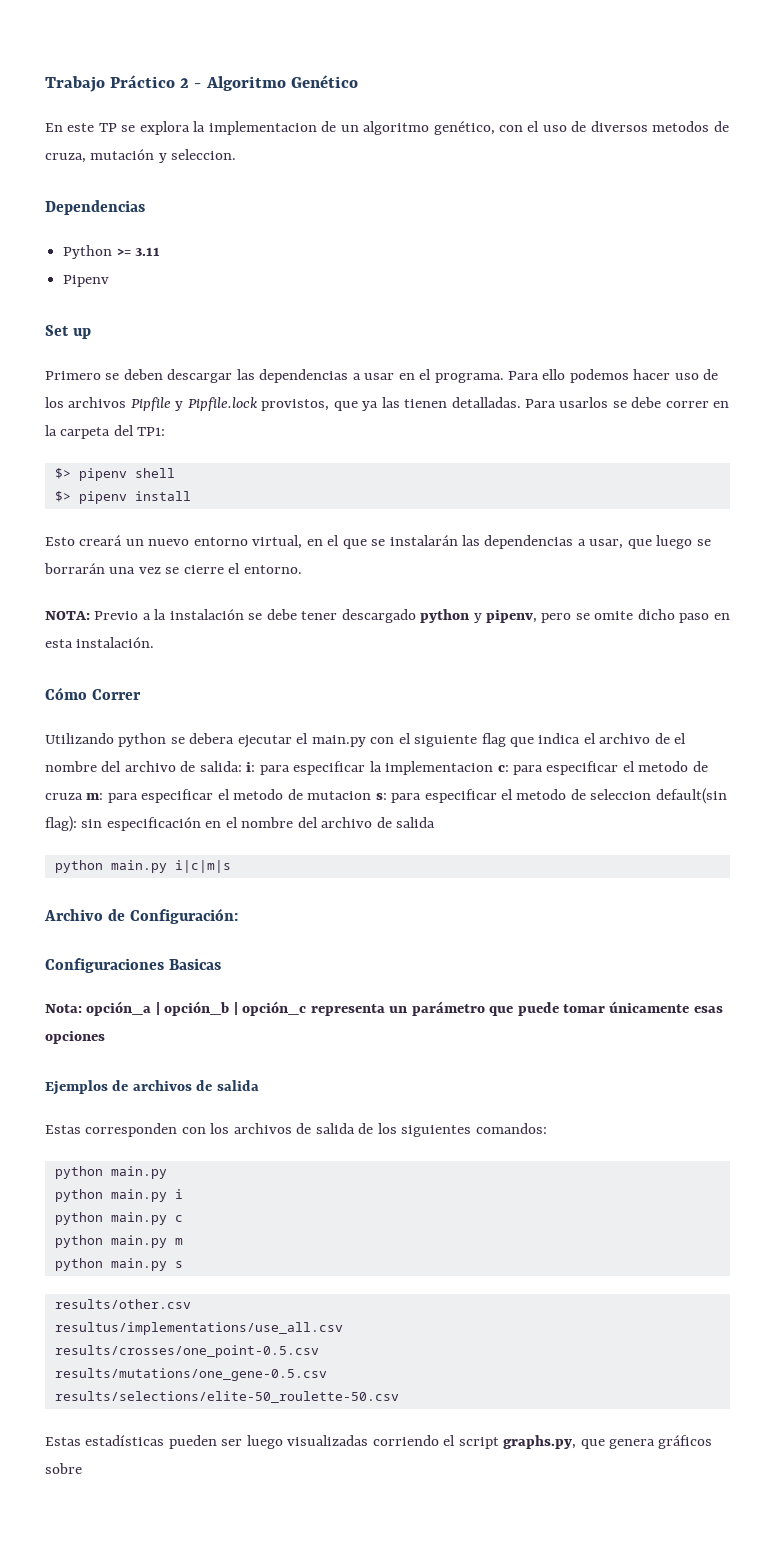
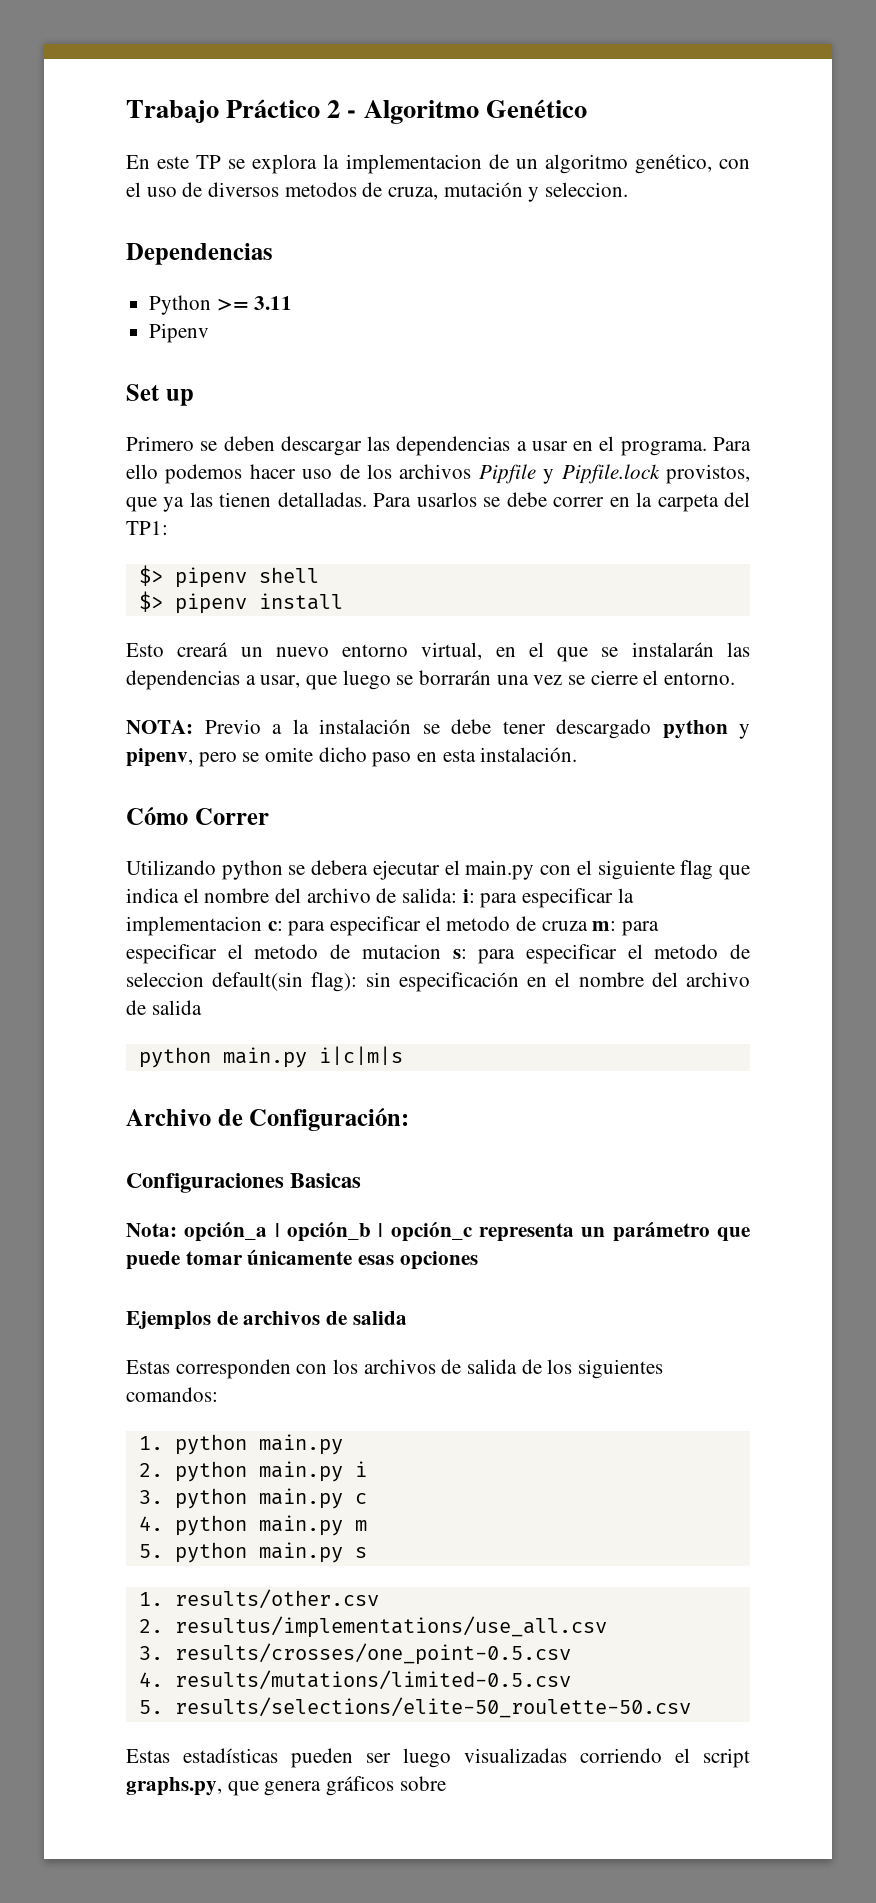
- Utilizando python se debera ejecutar el main.py con el siguiente flag que indica el archivo de el nombre del archivo de salida: i: para especificar la implementacion c: para especificar el metodo de cruza m: para especificar el metodo de mutacion s: para especificar el metodo de seleccion default(sin flag): sin especificación en el nombre del archivo de salida
+ Utilizando python se debera ejecutar el main.py con el siguiente flag que indica el nombre del archivo de salida: i: para especificar la implementacion c: para especificar el metodo de cruza m: para especificar el metodo de mutacion s: para especificar el metodo de seleccion default(sin flag): sin especificación en el nombre del archivo de salida
  Estas corresponden con los archivos de salida de los siguientes comandos:
- python main.py
+ 1. python main.py
- python main.py i
+ 2. python main.py i
- python main.py c
+ 3. python main.py c
- python main.py m
+ 4. python main.py m
- python main.py s
+ 5. python main.py s
- results/other.csv
+ 1. results/other.csv
- resultus/implementations/use_all.csv
+ 2. resultus/implementations/use_all.csv
- results/crosses/one_point-0.5.csv
+ 3. results/crosses/one_point-0.5.csv
- results/mutations/one_gene-0.5.csv
- results/selections/elite-50_roulette-50.csv
+ 4. results/mutations/limited-0.5.csv
+ 5. results/selections/elite-50_roulette-50.csv

